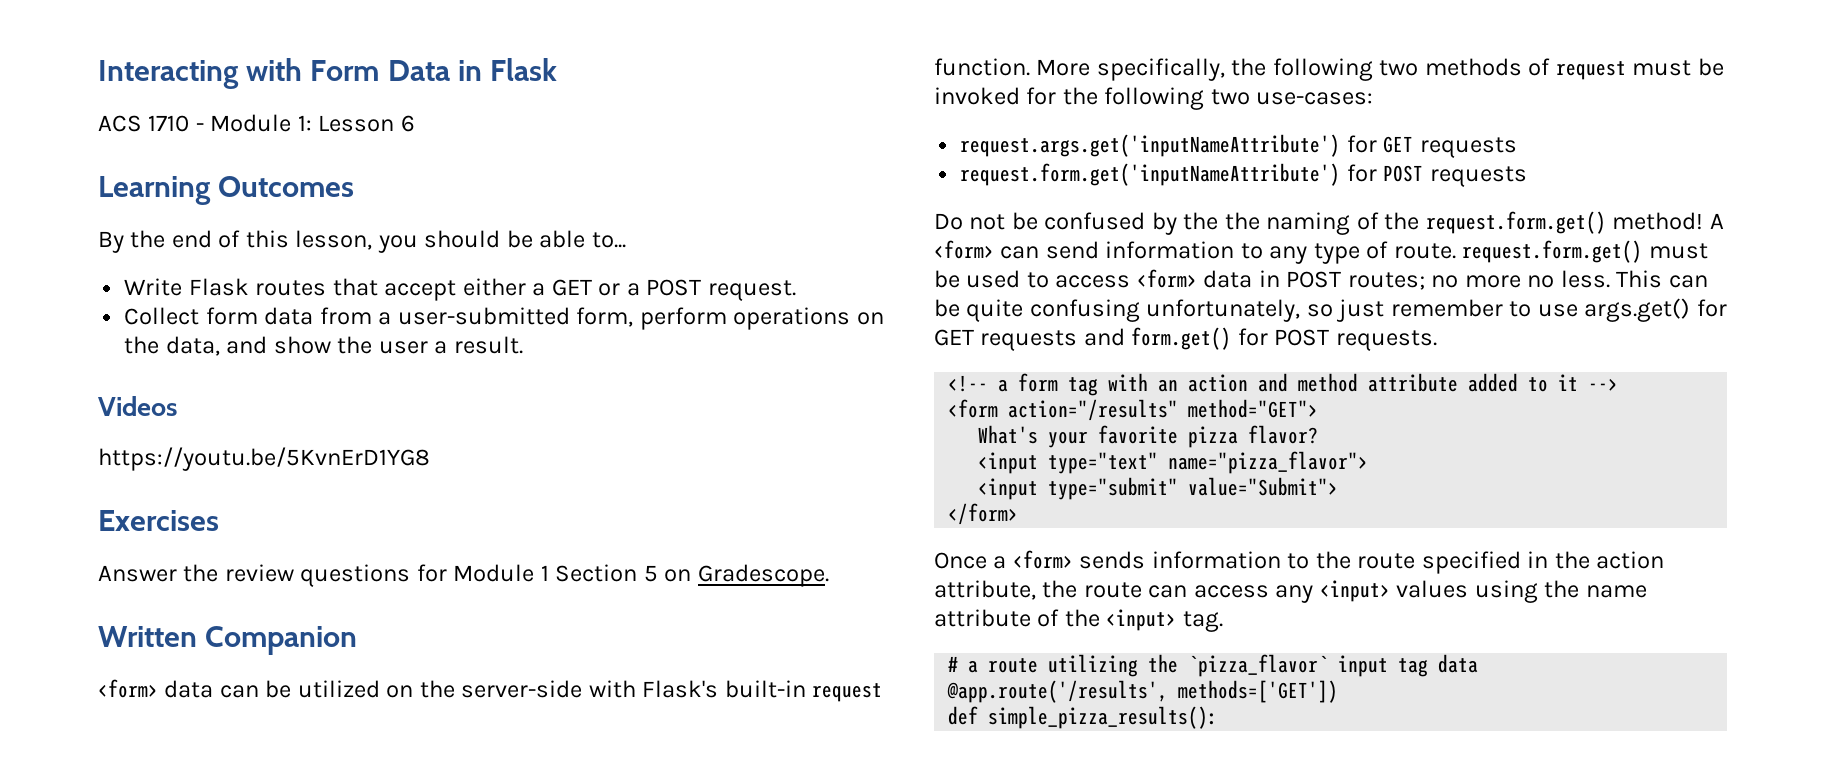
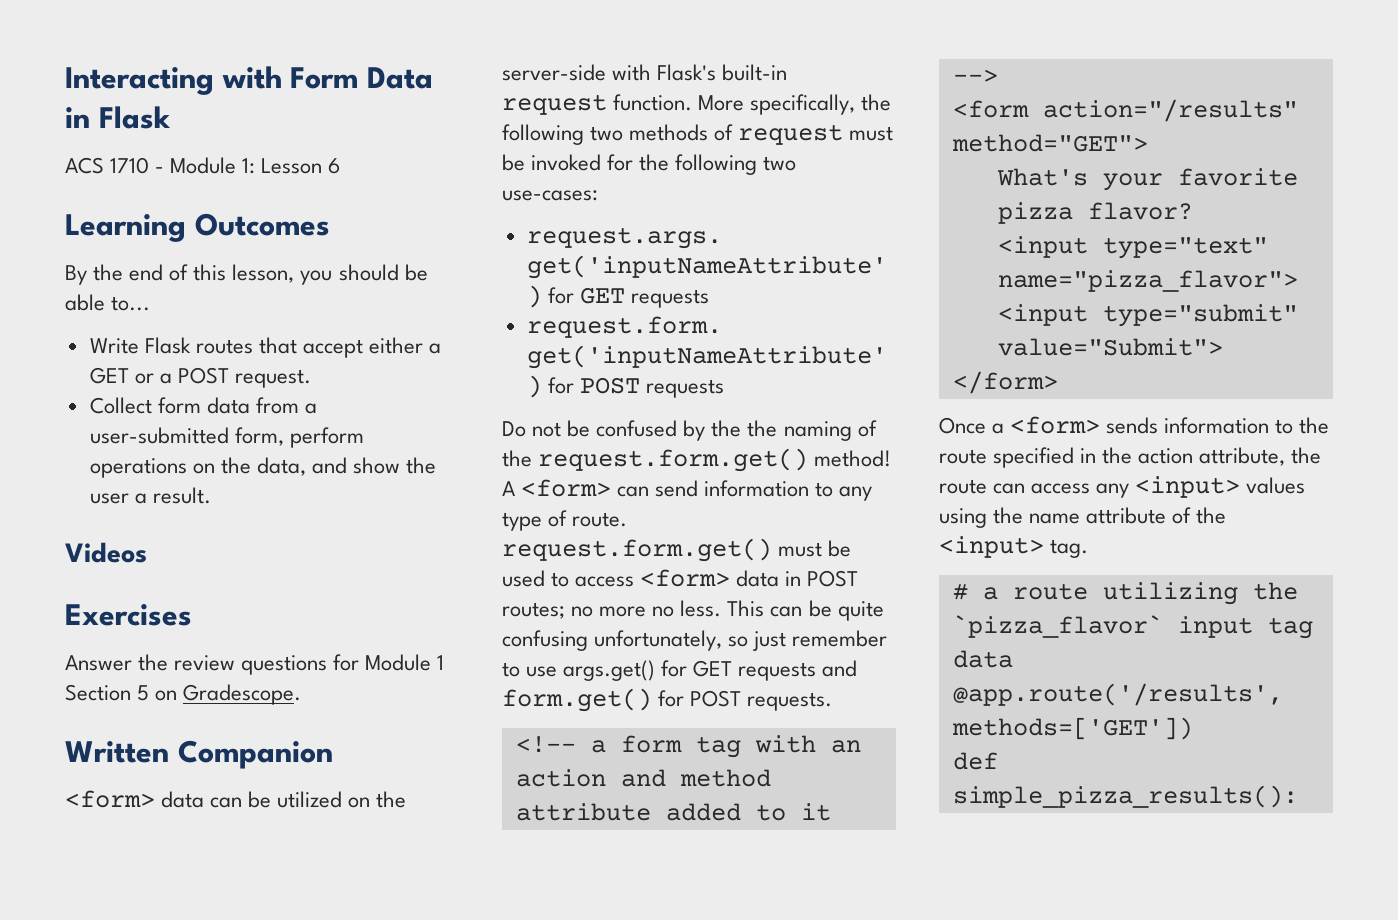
- https://youtu.be/5KvnErD1YG8

